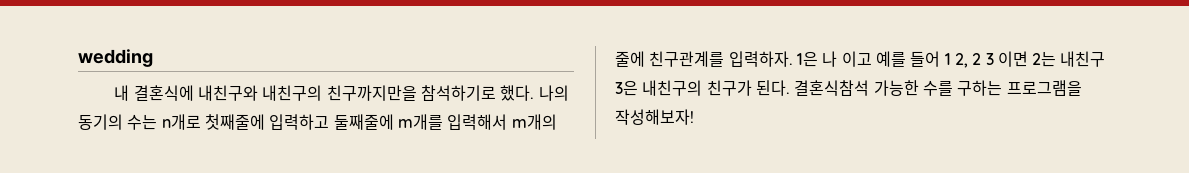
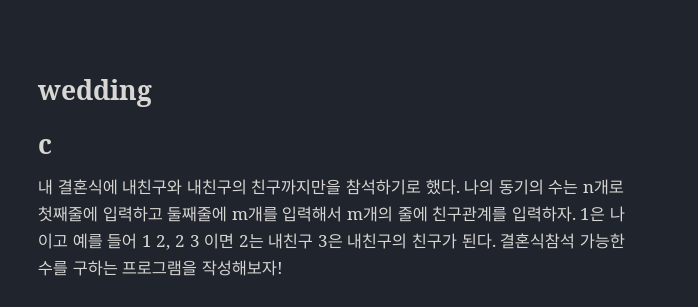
+ c

